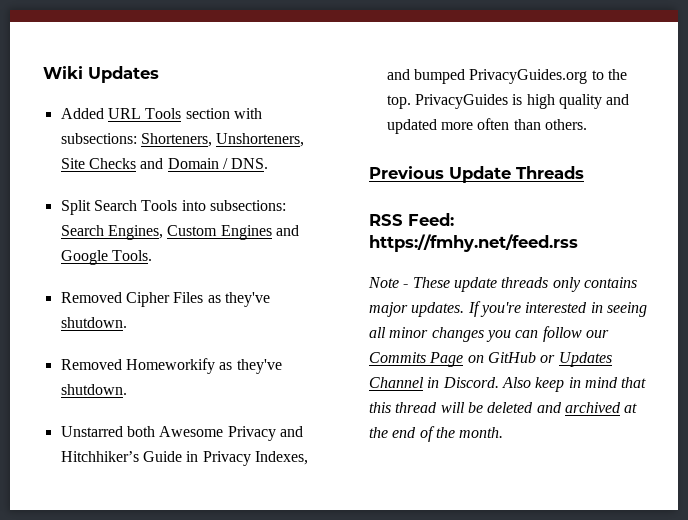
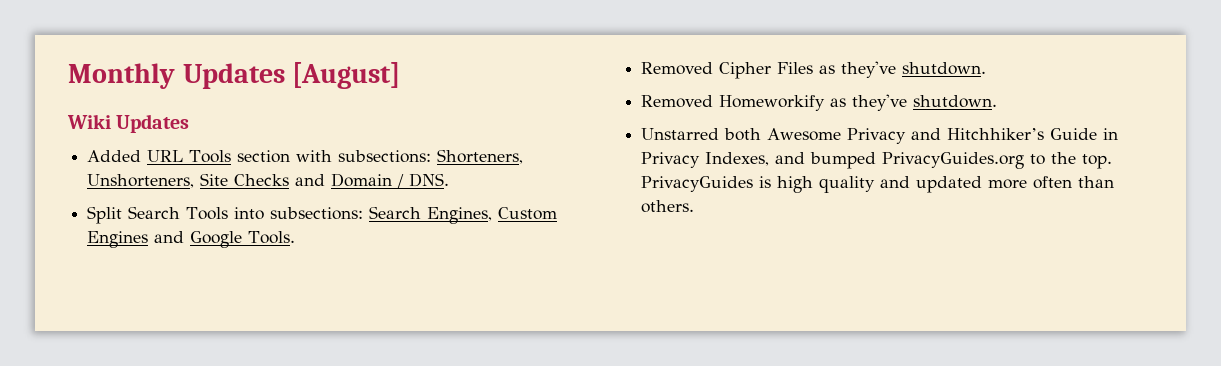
+ Monthly Updates [August]
- Previous Update Threads
- RSS Feed: https://fmhy.net/feed.rss
- Note - These update threads only contains major updates. If you're interested in seeing all minor changes you can follow our Commits Page on GitHub or Updates Channel in Discord. Also keep in mind that this thread will be deleted and archived at the end of the month.

